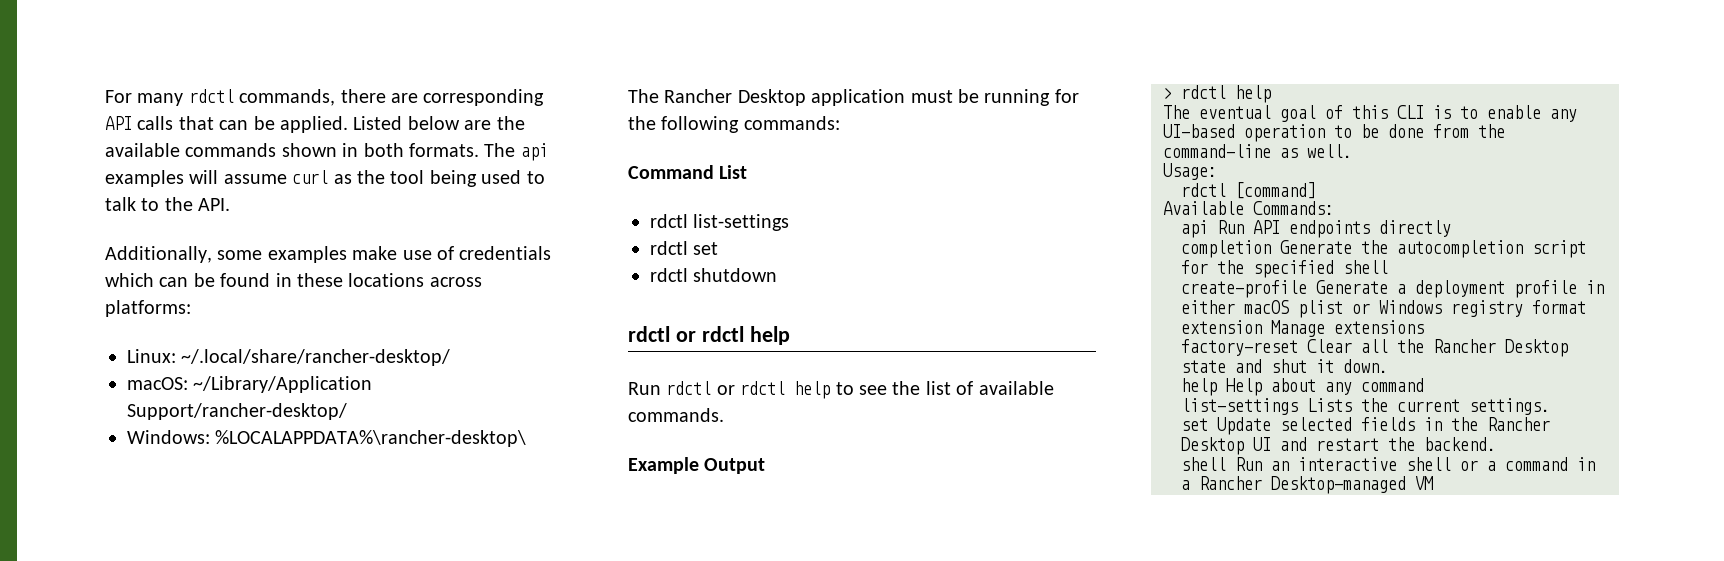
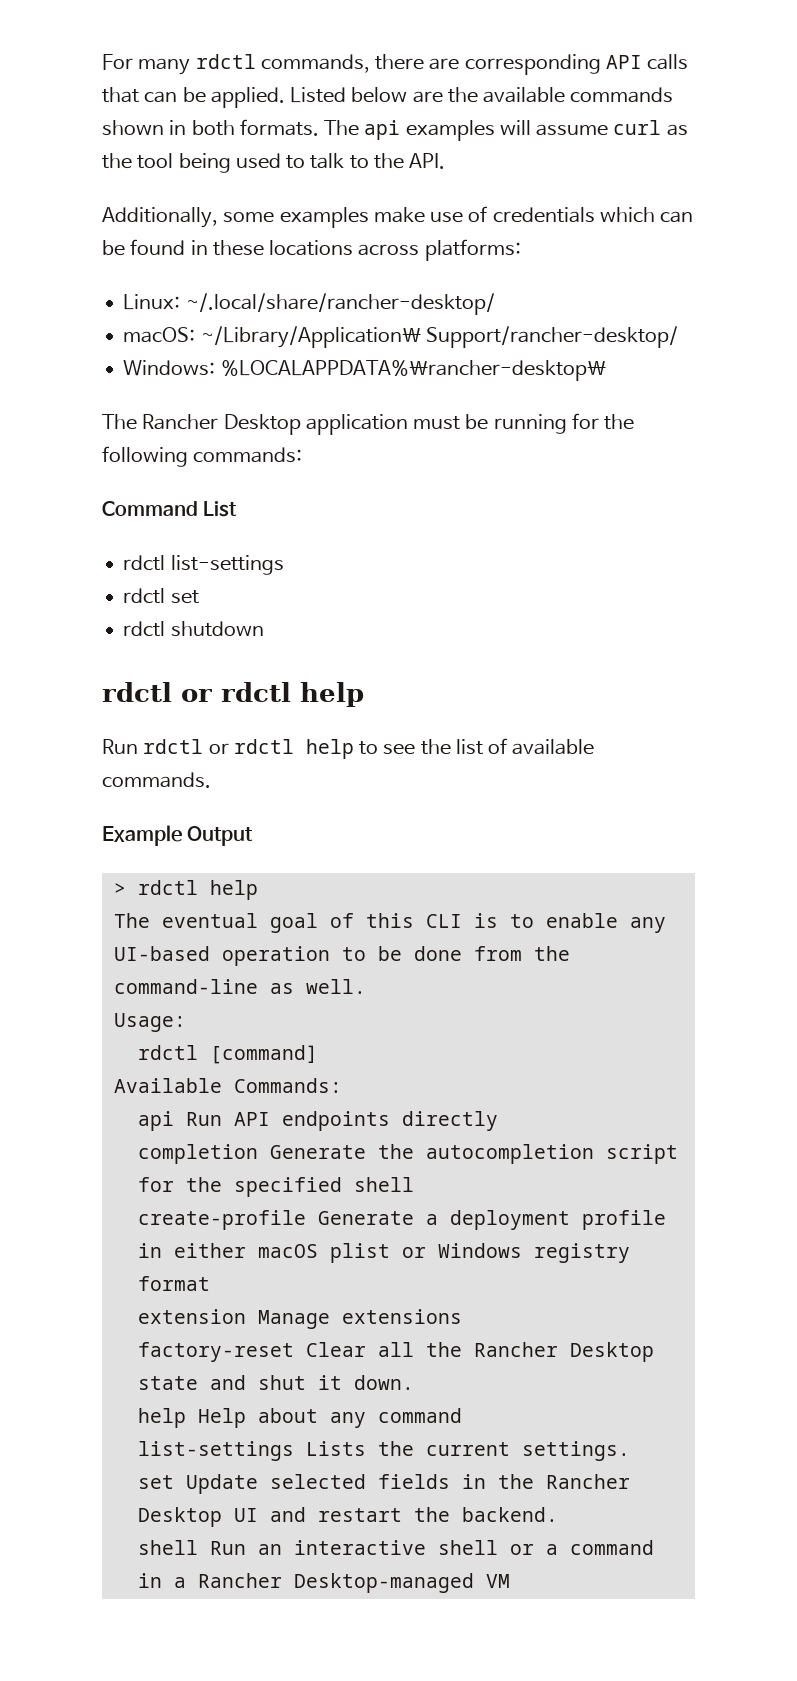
- macOS: ~/Library/Application Support/rancher-desktop/
+ macOS: ~/Library/Application\ Support/rancher-desktop/

